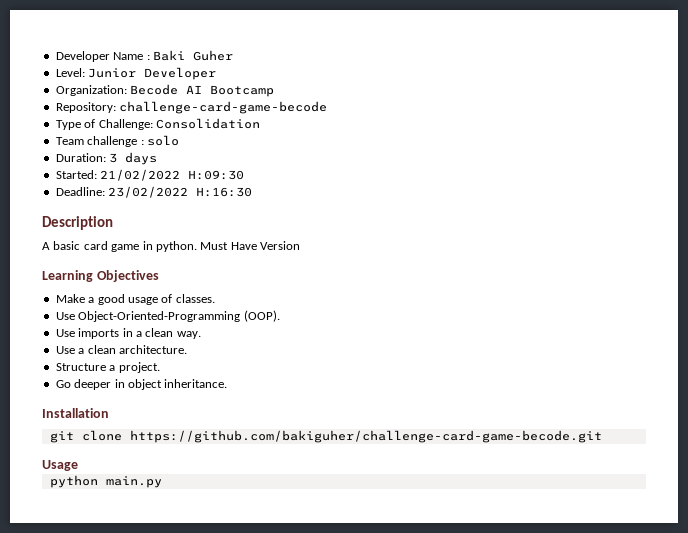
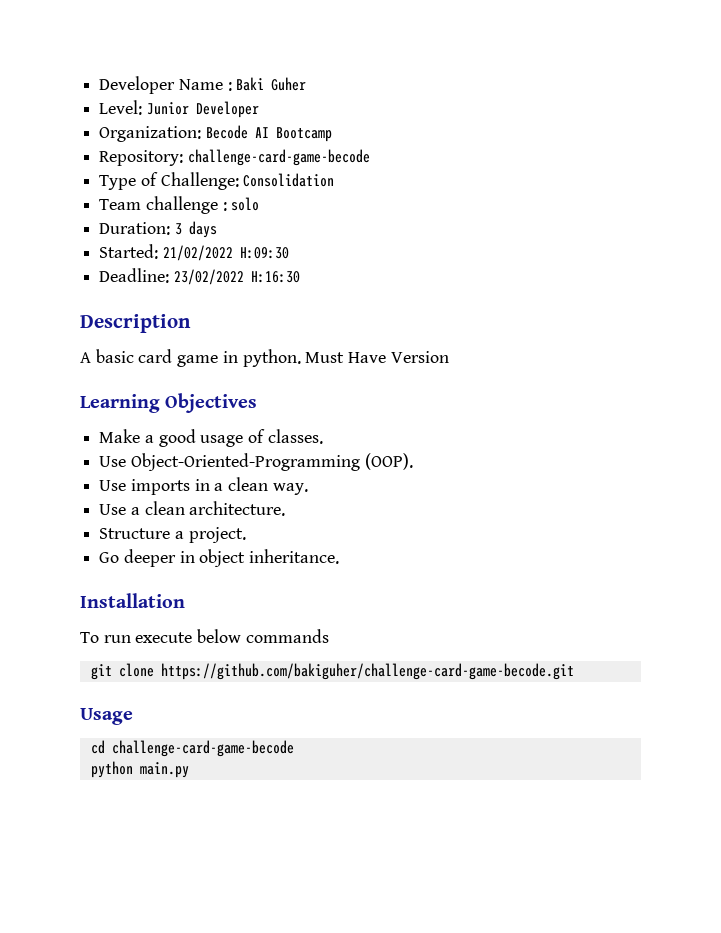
+ To run execute below commands
+ cd challenge-card-game-becode

